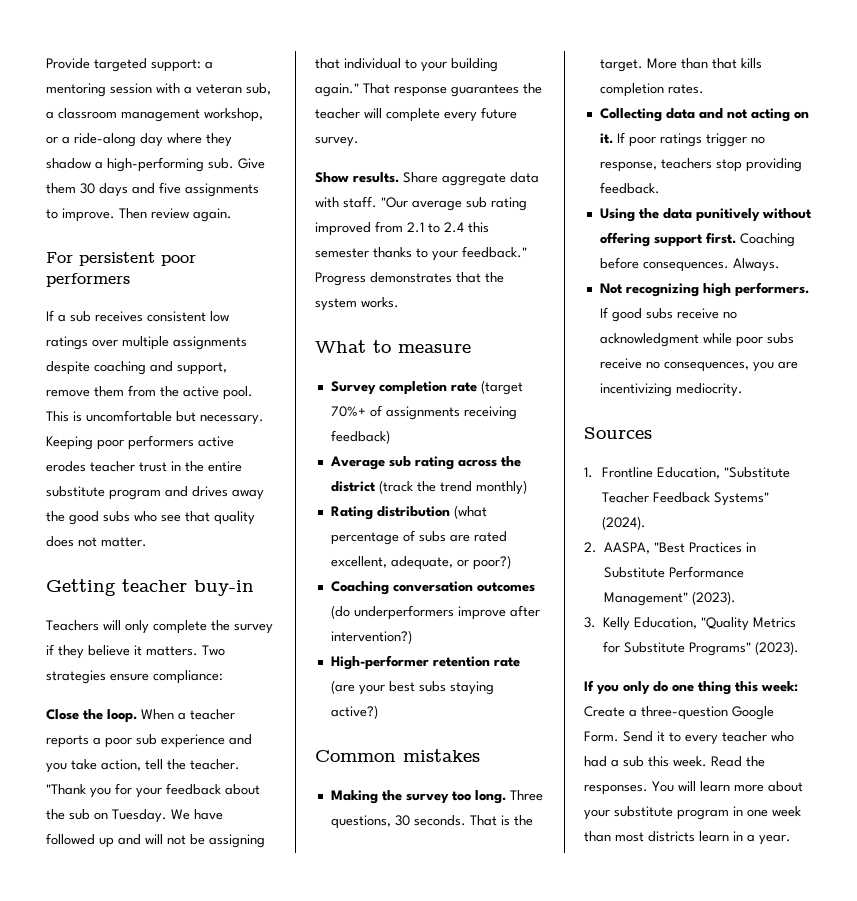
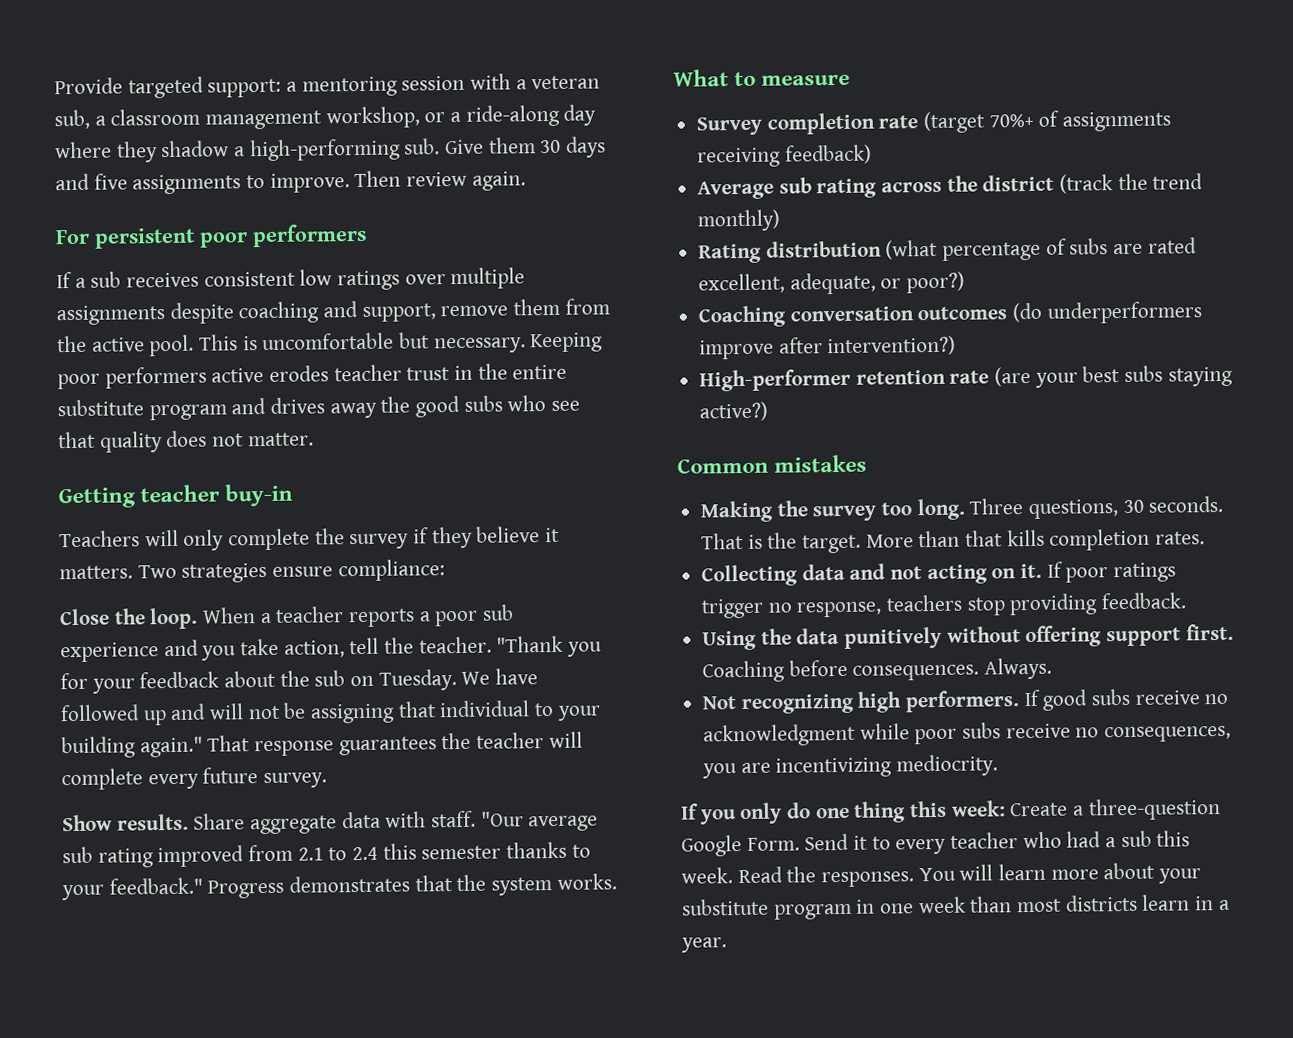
- Sources
- 1. Frontline Education, "Substitute Teacher Feedback Systems" (2024).
- 2. AASPA, "Best Practices in Substitute Performance Management" (2023).
- 3. Kelly Education, "Quality Metrics for Substitute Programs" (2023).

